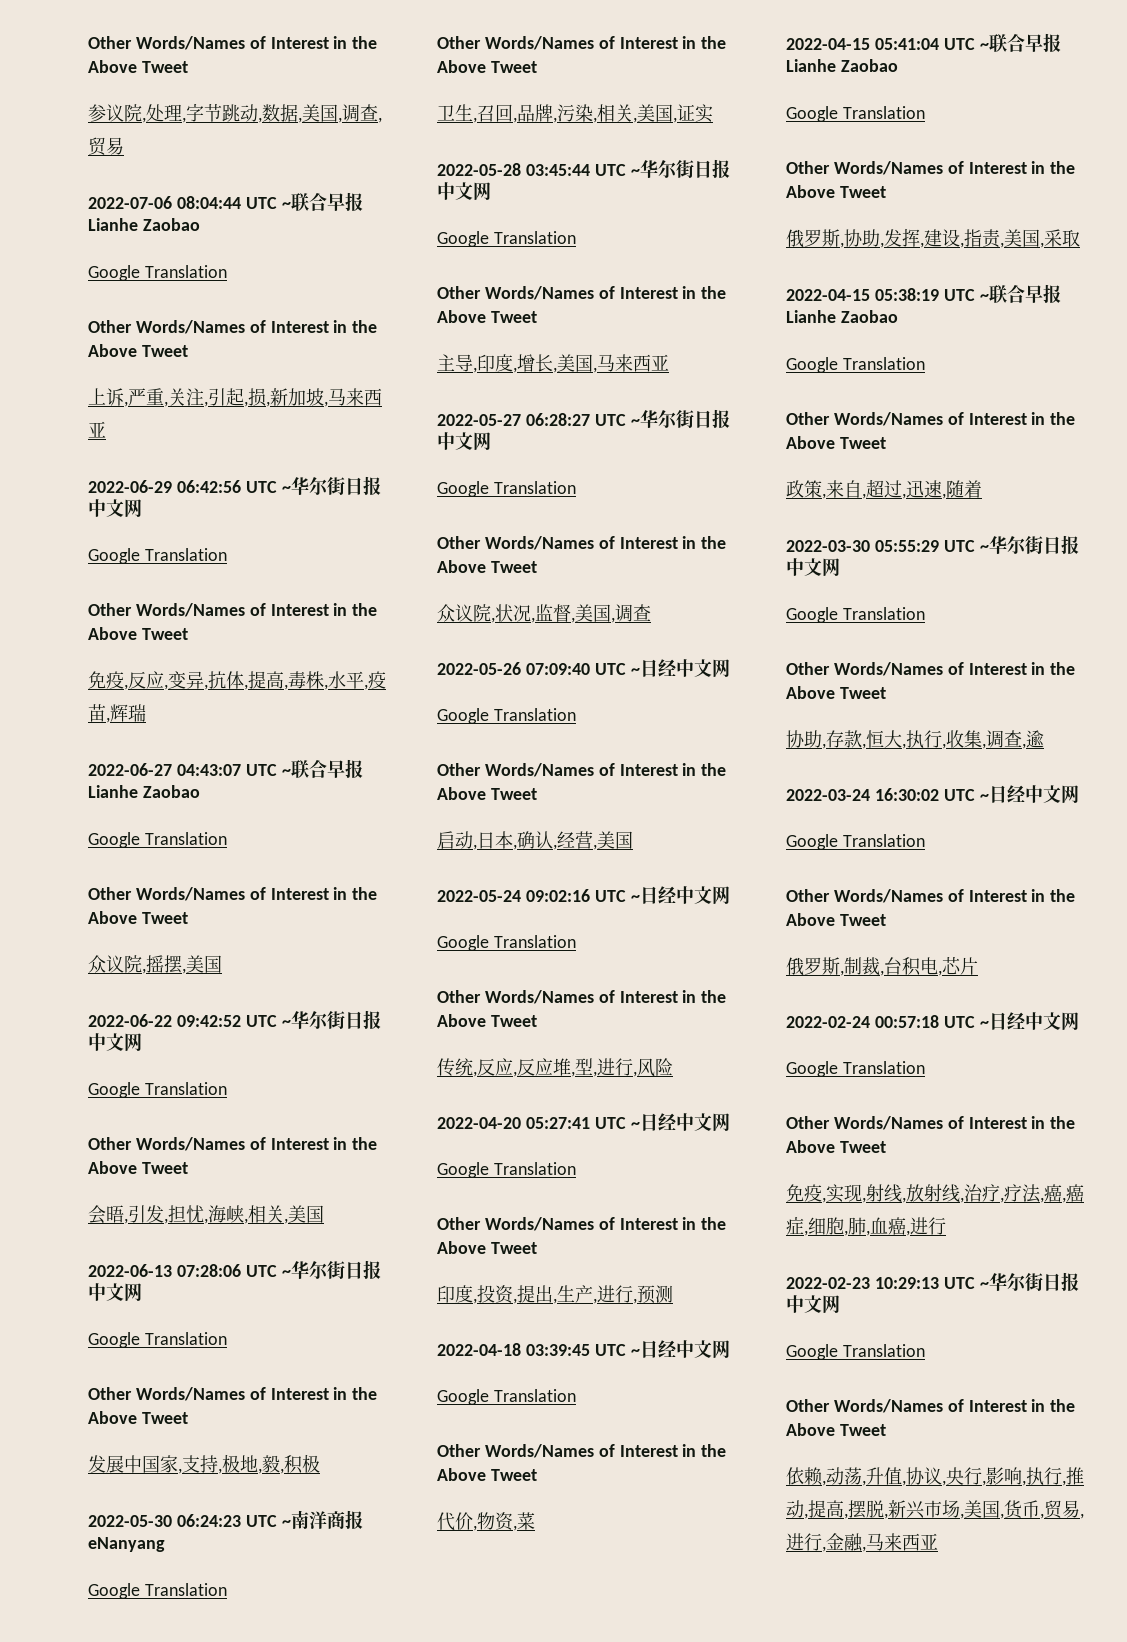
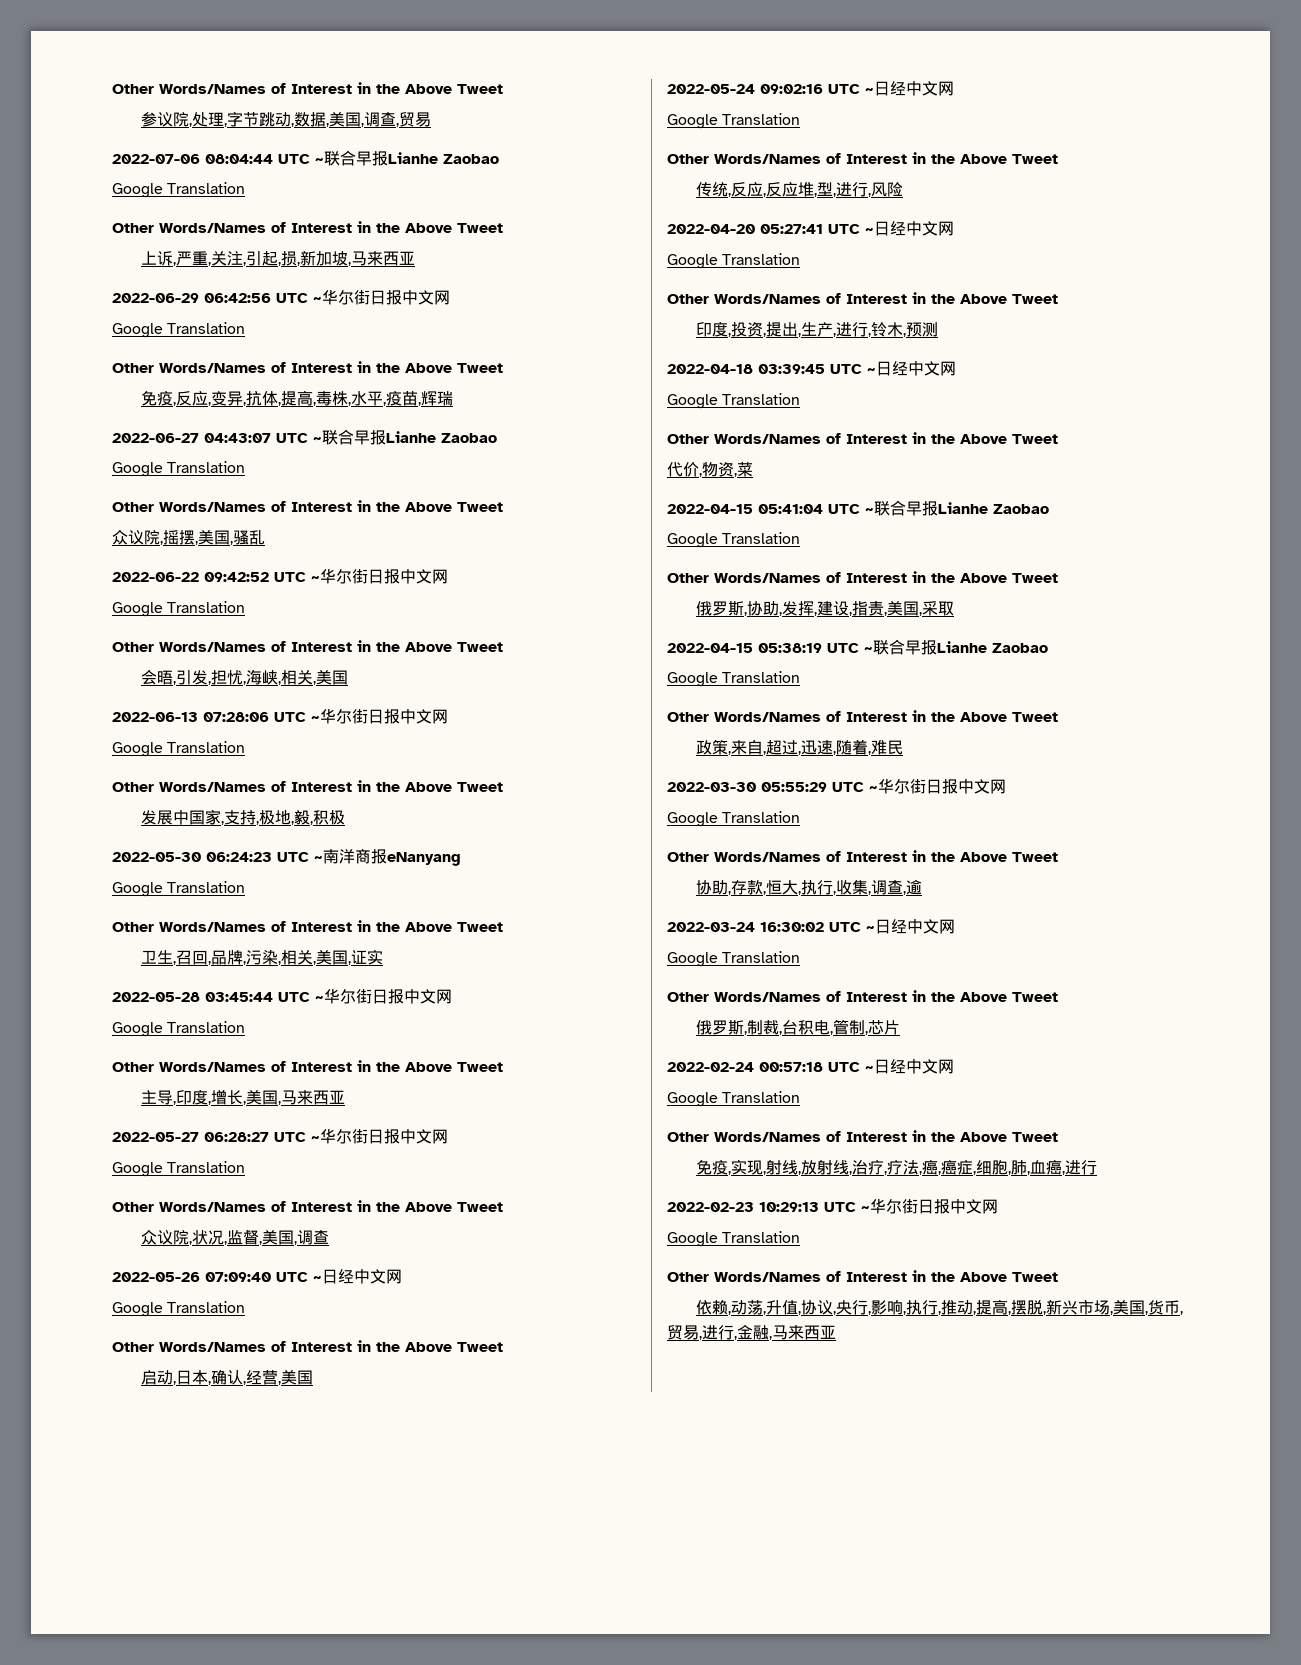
- 众议院,摇摆,美国
+ 众议院,摇摆,美国,骚乱
- 印度,投资,提出,生产,进行,预测
+ 印度,投资,提出,生产,进行,铃木,预测
- 政策,来自,超过,迅速,随着
+ 政策,来自,超过,迅速,随着,难民
- 俄罗斯,制裁,台积电,芯片
+ 俄罗斯,制裁,台积电,管制,芯片

